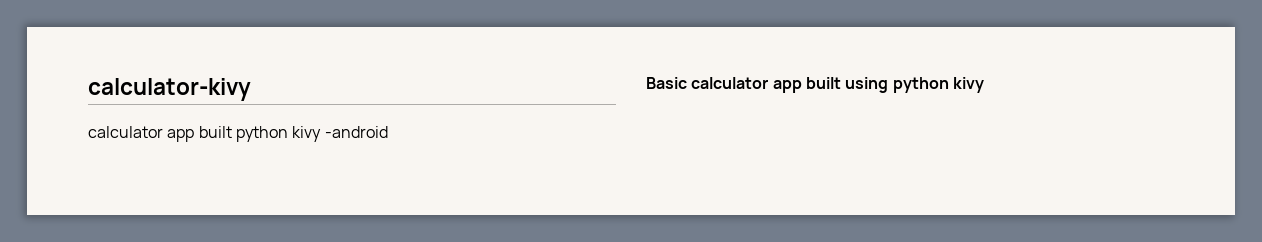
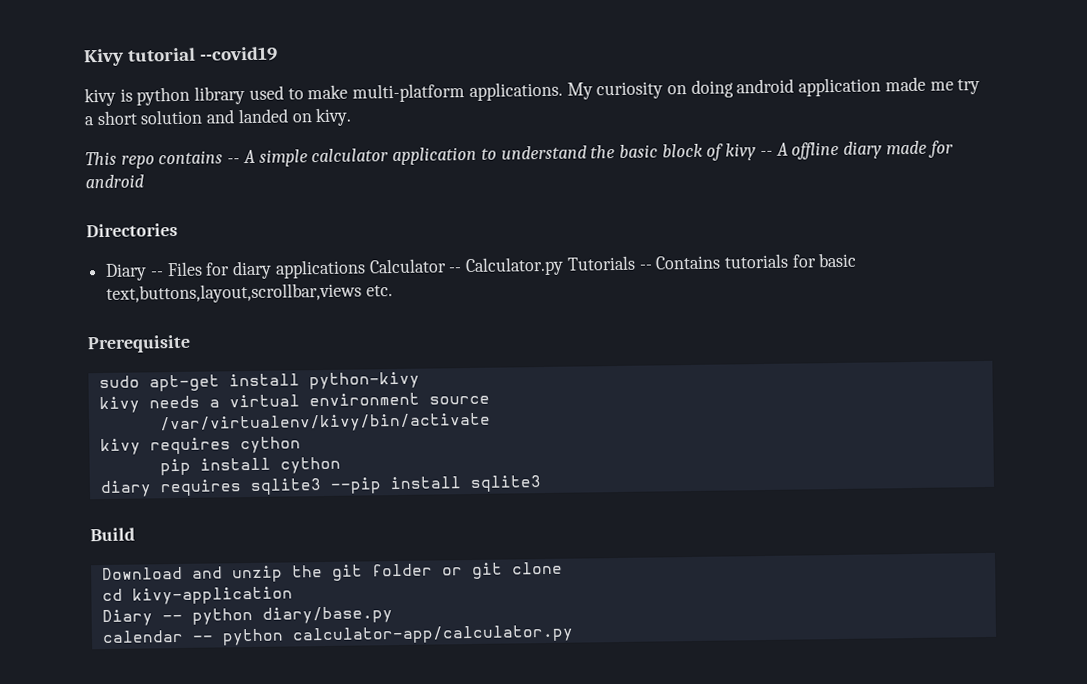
- calculator-kivy
- calculator app built python kivy -android
- Basic calculator app built using python kivy
+ Kivy tutorial --covid19
+ kivy is python library used to make multi-platform applications. My curiosity on doing android application made me try a short solution and landed on kivy.
+ This repo contains -- A simple calculator application to understand the basic block of kivy -- A offline diary made for android
+ Directories
+ Diary -- Files for diary applications Calculator -- Calculator.py Tutorials -- Contains tutorials for basic text,buttons,layout,scrollbar,views etc.
+ Prerequisite
+ sudo apt-get install python-kivy
+ kivy needs a virtual environment source
+ /var/virtualenv/kivy/bin/activate
+ kivy requires cython
+ pip install cython
+ diary requires sqlite3 --pip install sqlite3
+ Build
+ Download and unzip the git folder or git clone
+ cd kivy-application
+ Diary -- python diary/base.py
+ calendar -- python calculator-app/calculator.py

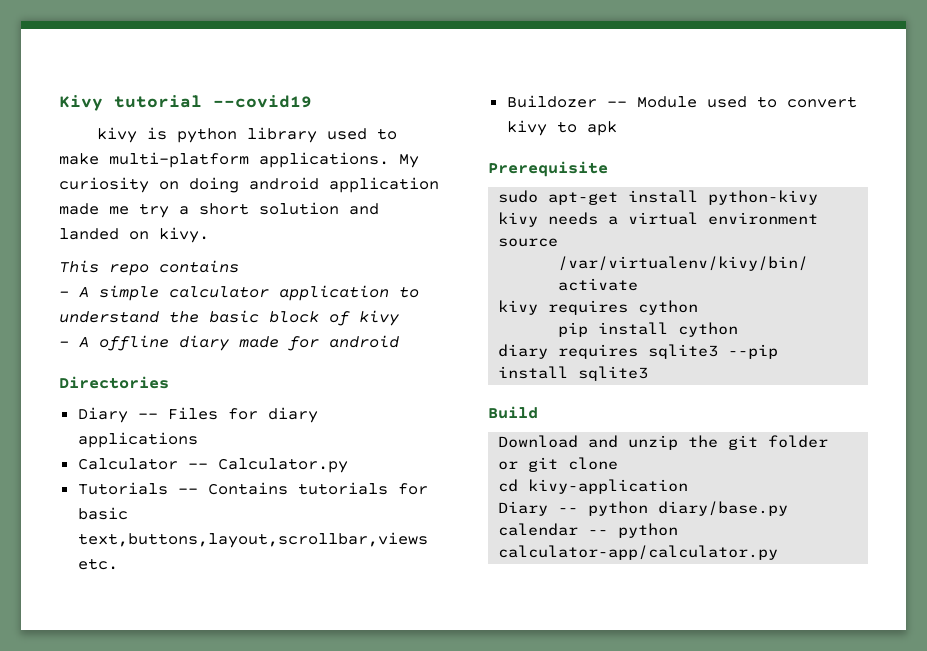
- This repo contains -- A simple calculator application to understand the basic block of kivy -- A offline diary made for android
+ This repo contains
+ - A simple calculator application to understand the basic block of kivy
+ - A offline diary made for android
- Diary -- Files for diary applications Calculator -- Calculator.py Tutorials -- Contains tutorials for basic text,buttons,layout,scrollbar,views etc.
+ Diary -- Files for diary applications
+ Calculator -- Calculator.py
+ Tutorials -- Contains tutorials for basic text,buttons,layout,scrollbar,views etc.
+ Buildozer -- Module used to convert kivy to apk

